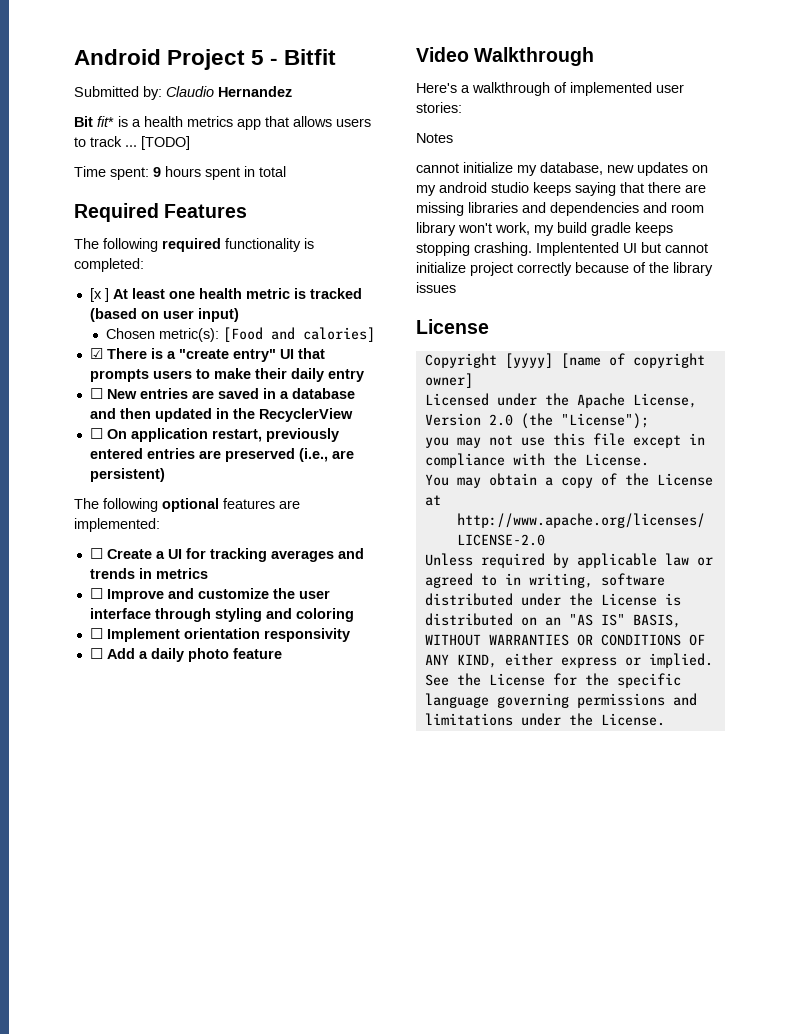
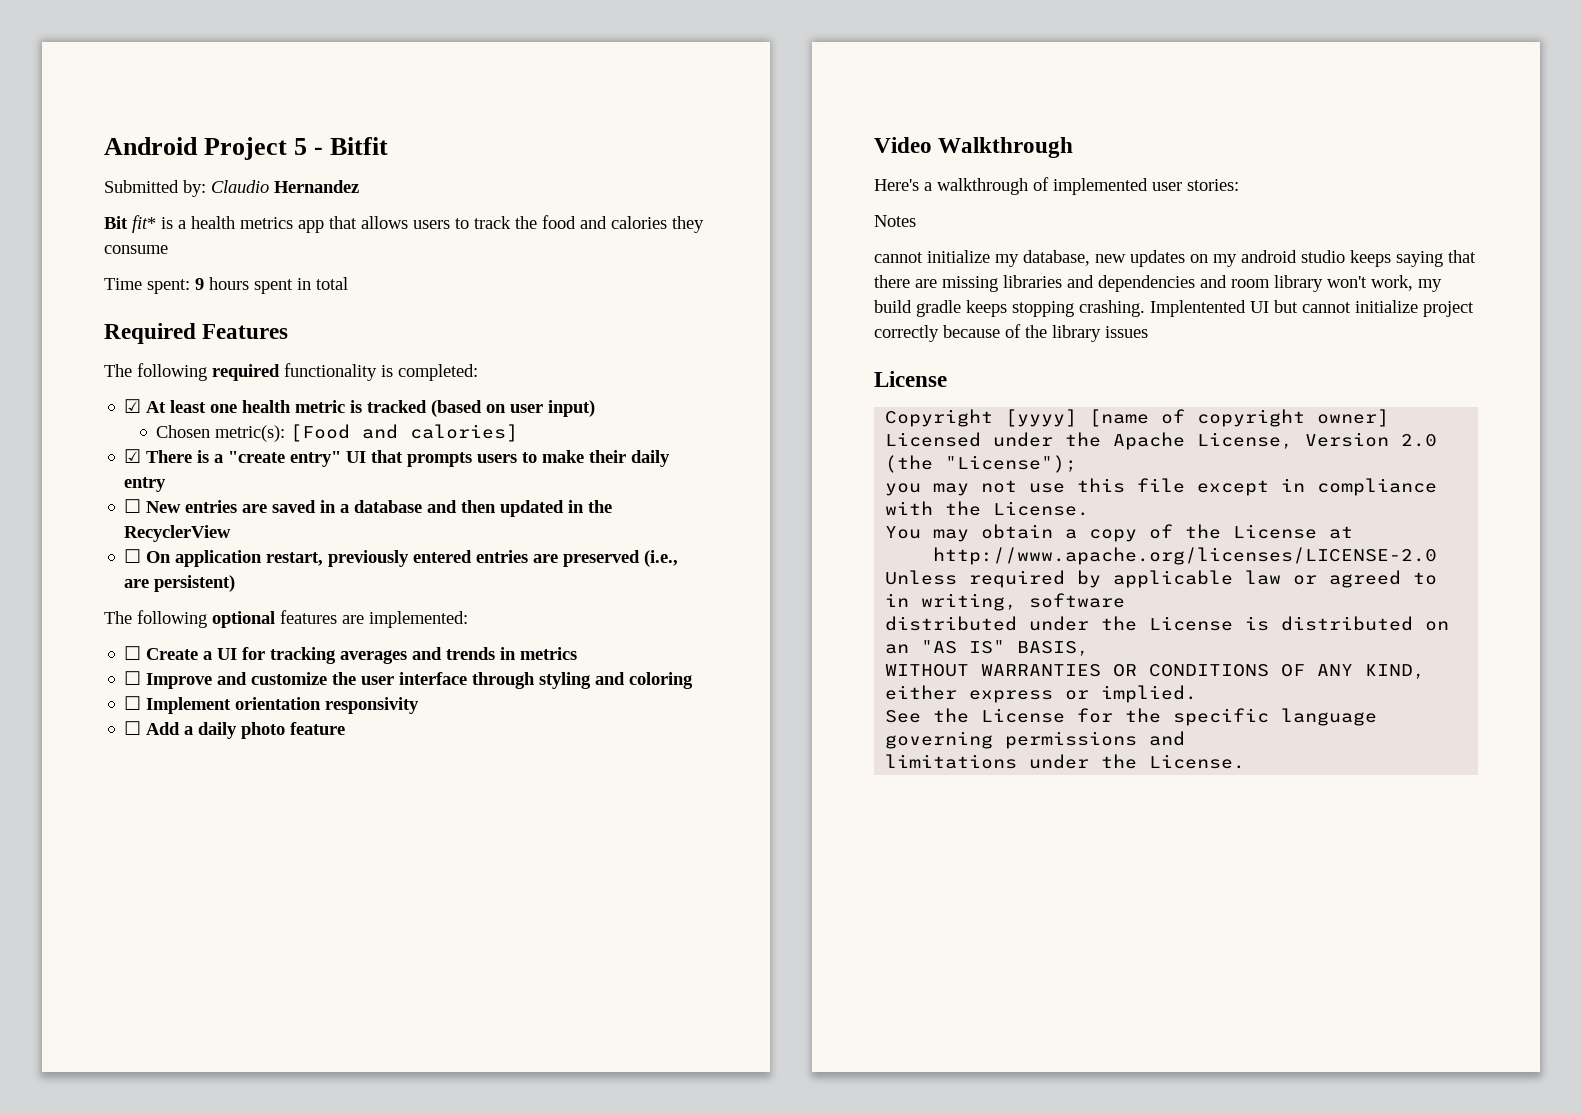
- Bit fit* is a health metrics app that allows users to track ... [TODO]
+ Bit fit* is a health metrics app that allows users to track the food and calories they consume
- [x ] At least one health metric is tracked (based on user input)
+ ☑ At least one health metric is tracked (based on user input)

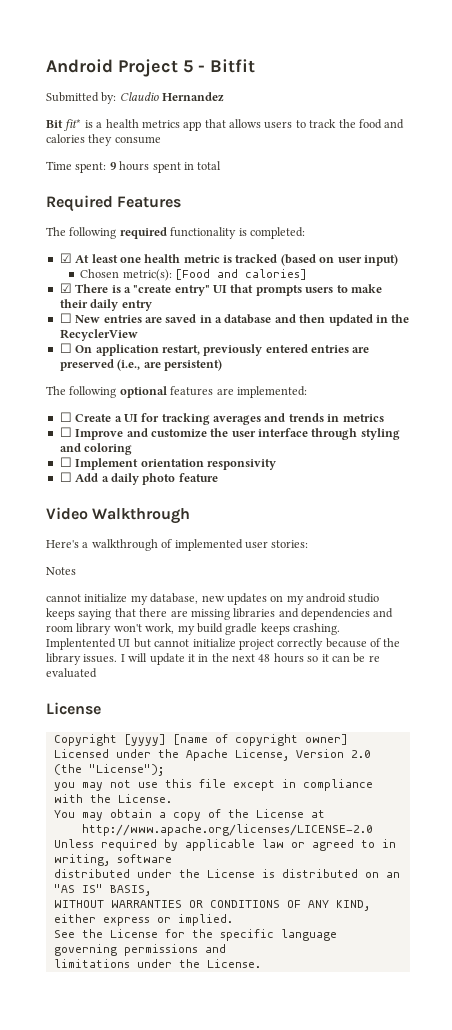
- cannot initialize my database, new updates on my android studio keeps saying that there are missing libraries and dependencies and room library won't work, my build gradle keeps stopping crashing.
+ cannot initialize my database, new updates on my android studio keeps saying that there are missing libraries and dependencies and room library won't work, my build gradle keeps crashing.
- Implentented UI but cannot initialize project correctly because of the library issues
+ Implentented UI but cannot initialize project correctly because of the library issues. I will update it in the next 48 hours so it can be re evaluated

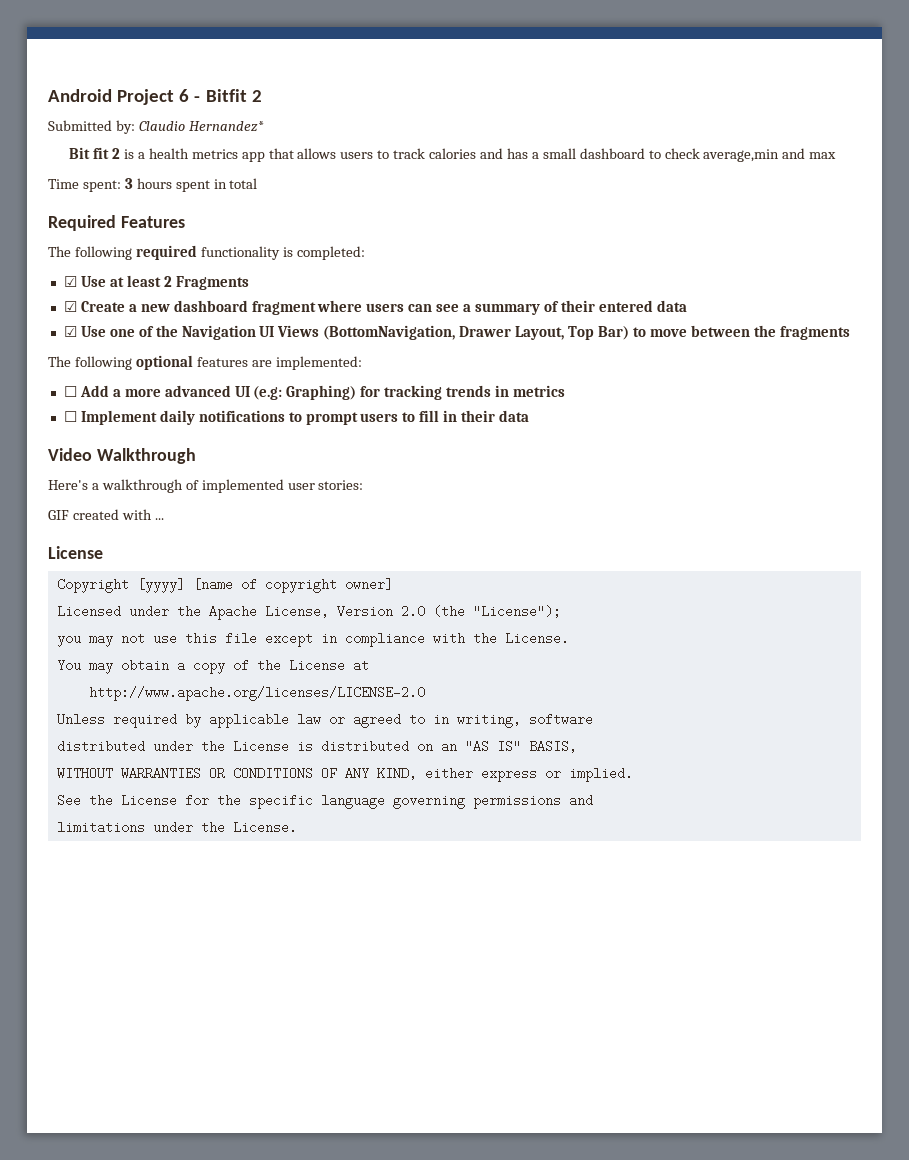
- Android Project 5 - Bitfit
+ Android Project 6 - Bitfit 2
- Submitted by: Claudio Hernandez
+ Submitted by: Claudio Hernandez*
- Bit fit* is a health metrics app that allows users to track the food and calories they consume
+ Bit fit 2 is a health metrics app that allows users to track calories and has a small dashboard to check average,min and max
- Time spent: 9 hours spent in total
+ Time spent: 3 hours spent in total
- ☑ At least one health metric is tracked (based on user input)
- Chosen metric(s): [Food and calories]
- ☑ There is a "create entry" UI that prompts users to make their daily entry
- ☐ New entries are saved in a database and then updated in the RecyclerView
- ☐ On application restart, previously entered entries are preserved (i.e., are persistent)
+ ☑ Use at least 2 Fragments
+ ☑ Create a new dashboard fragment where users can see a summary of their entered data
+ ☑ Use one of the Navigation UI Views (BottomNavigation, Drawer Layout, Top Bar) to move between the fragments
- ☐ Create a UI for tracking averages and trends in metrics
- ☐ Improve and customize the user interface through styling and coloring
- ☐ Implement orientation responsivity
- ☐ Add a daily photo feature
+ ☐ Add a more advanced UI (e.g: Graphing) for tracking trends in metrics
+ ☐ Implement daily notifications to prompt users to fill in their data
- Notes
- cannot initialize my database, new updates on my android studio keeps saying that there are missing libraries and dependencies and room library won't work, my build gradle keeps crashing. Implentented UI but cannot initialize project correctly because of the library issues. I will update it in the next 48 hours so it can be re evaluated
+ GIF created with ...

